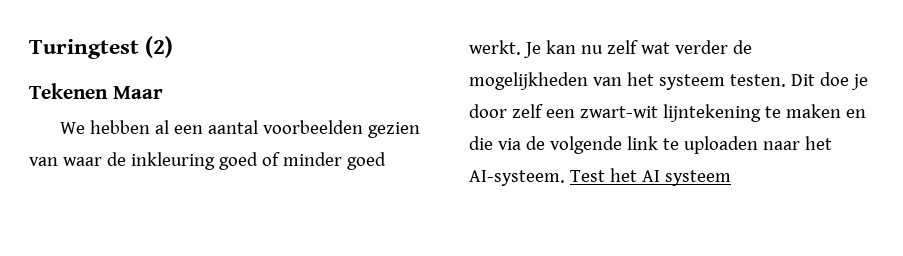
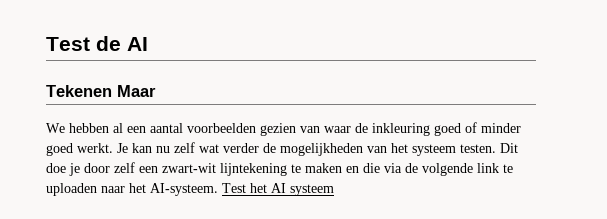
- Turingtest (2)
+ Test de AI

